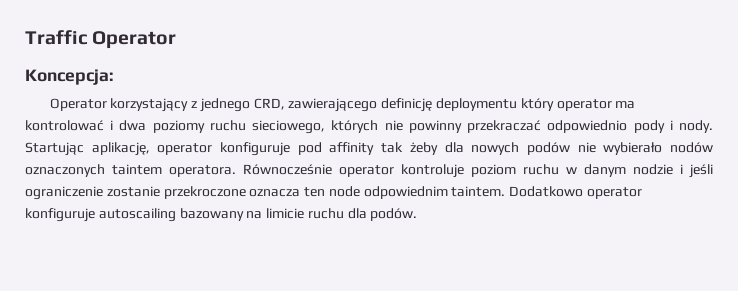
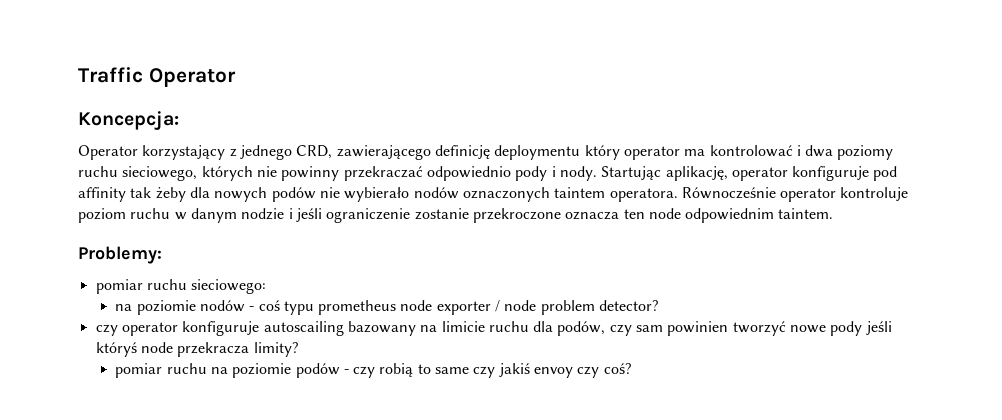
- Równocześnie operator kontroluje poziom ruchu w danym nodzie i jeśli ograniczenie zostanie przekroczone oznacza ten node odpowiednim taintem. Dodatkowo operator konfiguruje autoscailing bazowany na limicie ruchu dla podów.
+ Równocześnie operator kontroluje poziom ruchu w danym nodzie i jeśli ograniczenie zostanie przekroczone oznacza ten node odpowiednim taintem.
+ Problemy:
+ pomiar ruchu sieciowego:
+ na poziomie nodów - coś typu prometheus node exporter / node problem detector?
+ czy operator konfiguruje autoscailing bazowany na limicie ruchu dla podów, czy sam powinien tworzyć nowe pody jeśli któryś node przekracza limity?
+ pomiar ruchu na poziomie podów - czy robią to same czy jakiś envoy czy coś?

